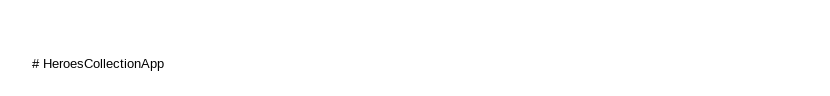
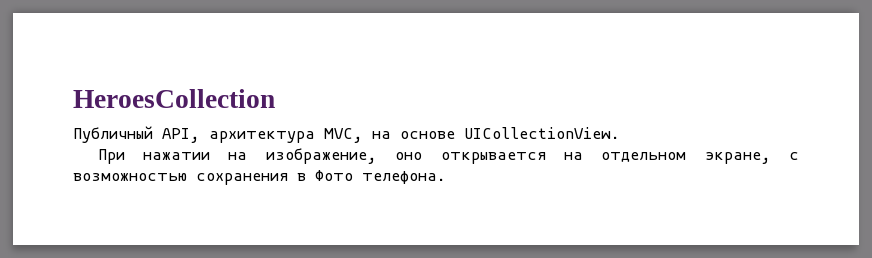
- # HeroesCollectionApp
+ HeroesCollection
+ Публичный API, архитектура MVC, на основе UICollectionView.
+ При нажатии на изображение, оно открывается на отдельном экране, с возможностью сохранения в Фото телефона.

